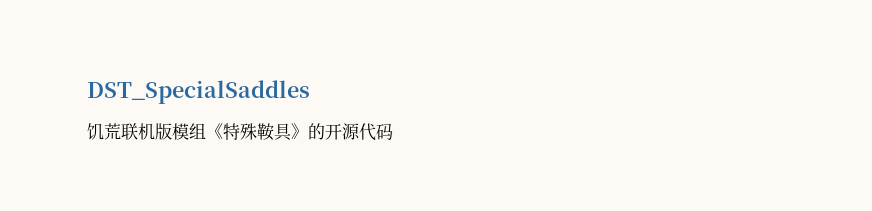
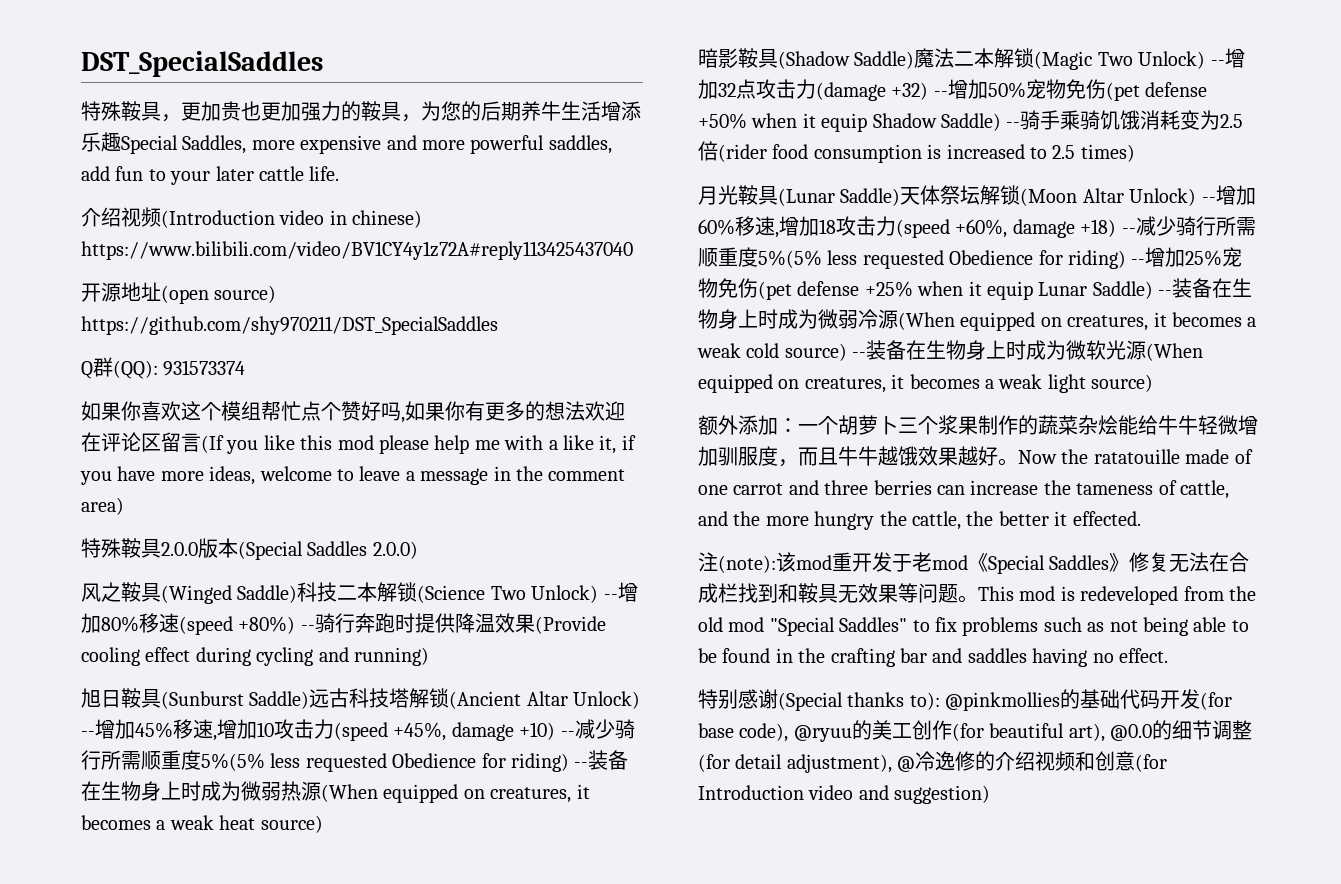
- 饥荒联机版模组《特殊鞍具》的开源代码
+ 特殊鞍具，更加贵也更加强力的鞍具，为您的后期养牛生活增添乐趣Special Saddles, more expensive and more powerful saddles, add fun to your later cattle life.
+ 介绍视频(Introduction video in chinese) https://www.bilibili.com/video/BV1CY4y1z72A#reply113425437040
+ 开源地址(open source) https://github.com/shy970211/DST_SpecialSaddles
+ Q群(QQ): 931573374
+ 如果你喜欢这个模组帮忙点个赞好吗,如果你有更多的想法欢迎在评论区留言(If you like this mod please help me with a like it, if you have more ideas, welcome to leave a message in the comment area)
+ 特殊鞍具2.0.0版本(Special Saddles 2.0.0)
+ 风之鞍具(Winged Saddle)科技二本解锁(Science Two Unlock) --增加80%移速(speed +80%) --骑行奔跑时提供降温效果(Provide cooling effect during cycling and running)
+ 旭日鞍具(Sunburst Saddle)远古科技塔解锁(Ancient Altar Unlock) --增加45%移速,增加10攻击力(speed +45%, damage +10) --减少骑行所需顺重度5%(5% less requested Obedience for riding) --装备在生物身上时成为微弱热源(When equipped on creatures, it becomes a weak heat source)
+ 暗影鞍具(Shadow Saddle)魔法二本解锁(Magic Two Unlock) --增加32点攻击力(damage +32) --增加50%宠物免伤(pet defense +50% when it equip Shadow Saddle) --骑手乘骑饥饿消耗变为2.5倍(rider food consumption is increased to 2.5 times)
+ 月光鞍具(Lunar Saddle)天体祭坛解锁(Moon Altar Unlock) --增加60%移速,增加18攻击力(speed +60%, damage +18) --减少骑行所需顺重度5%(5% less requested Obedience for riding) --增加25%宠物免伤(pet defense +25% when it equip Lunar Saddle) --装备在生物身上时成为微弱冷源(When equipped on creatures, it becomes a weak cold source) --装备在生物身上时成为微软光源(When equipped on creatures, it becomes a weak light source)
+ 额外添加：一个胡萝卜三个浆果制作的蔬菜杂烩能给牛牛轻微增加驯服度，而且牛牛越饿效果越好。Now the ratatouille made of one carrot and three berries can increase the tameness of cattle, and the more hungry the cattle, the better it effected.
+ 注(note):该mod重开发于老mod《Special Saddles》修复无法在合成栏找到和鞍具无效果等问题。This mod is redeveloped from the old mod "Special Saddles" to fix problems such as not being able to be found in the crafting bar and saddles having no effect.
+ 特别感谢(Special thanks to): @pinkmollies的基础代码开发(for base code), @ryuu的美工创作(for beautiful art), @0.0的细节调整(for detail adjustment), @冷逸修的介绍视频和创意(for Introduction video and suggestion)

